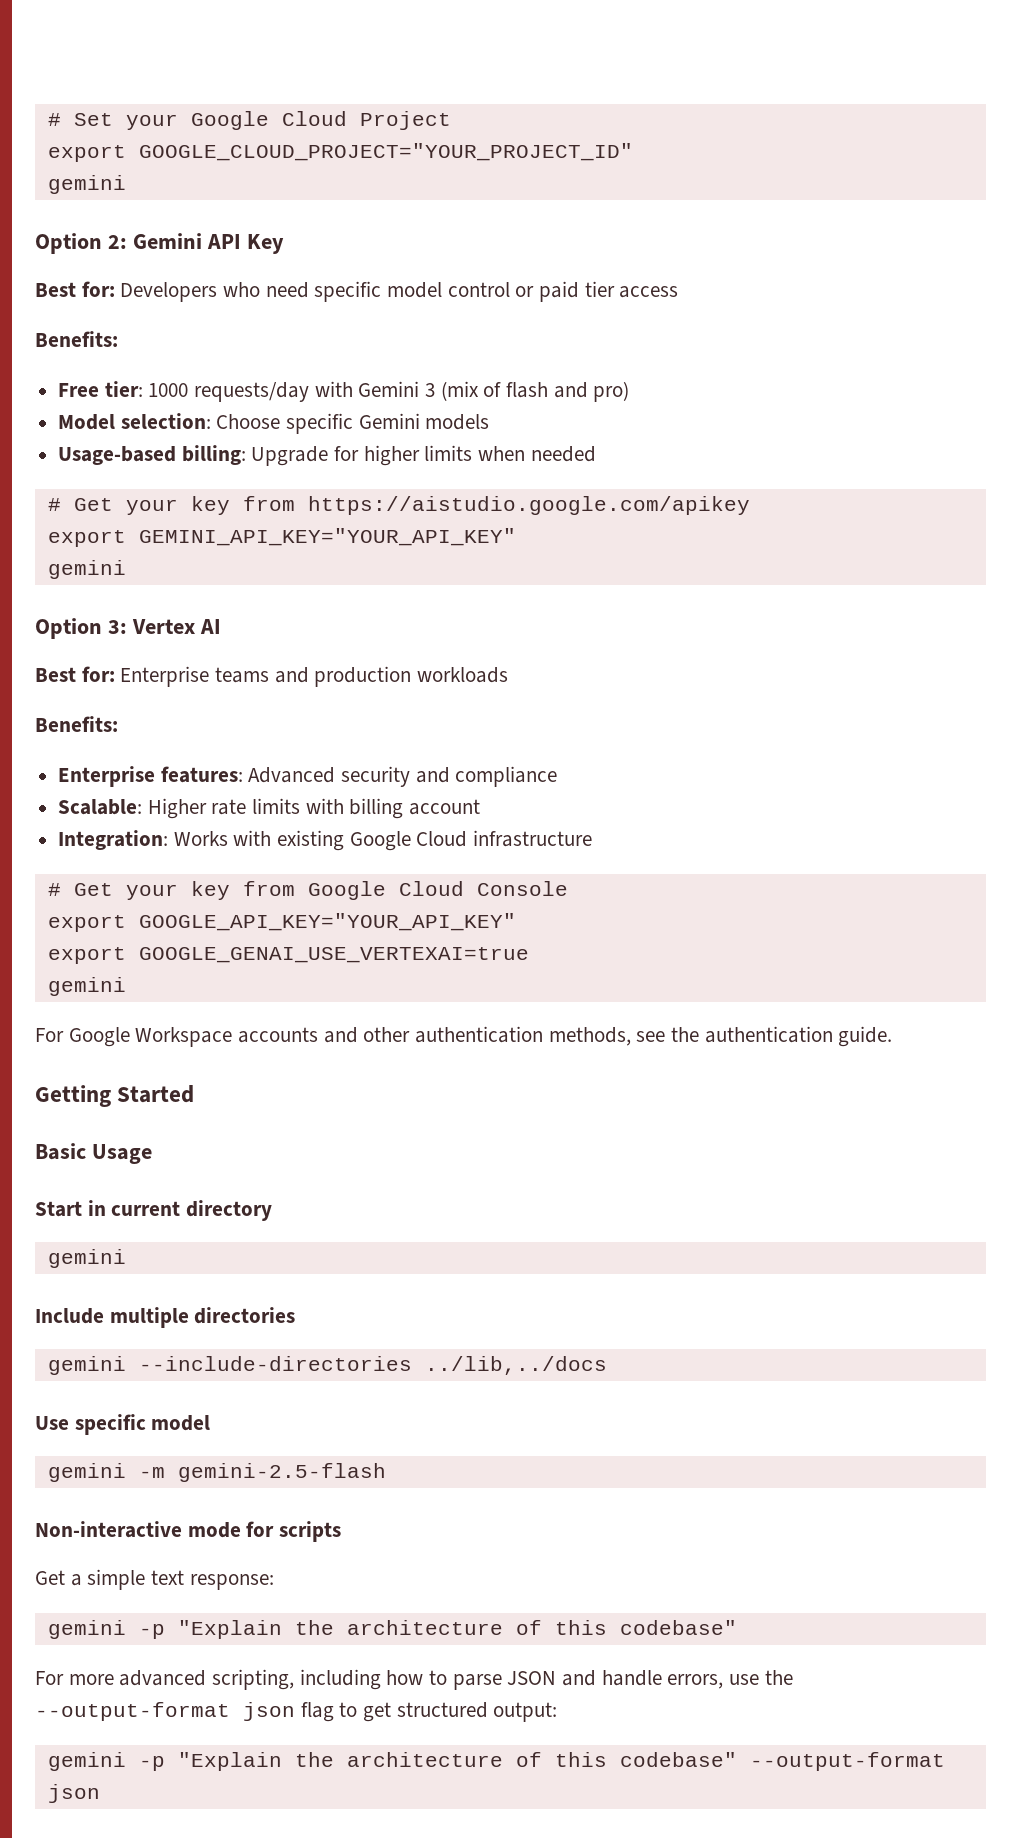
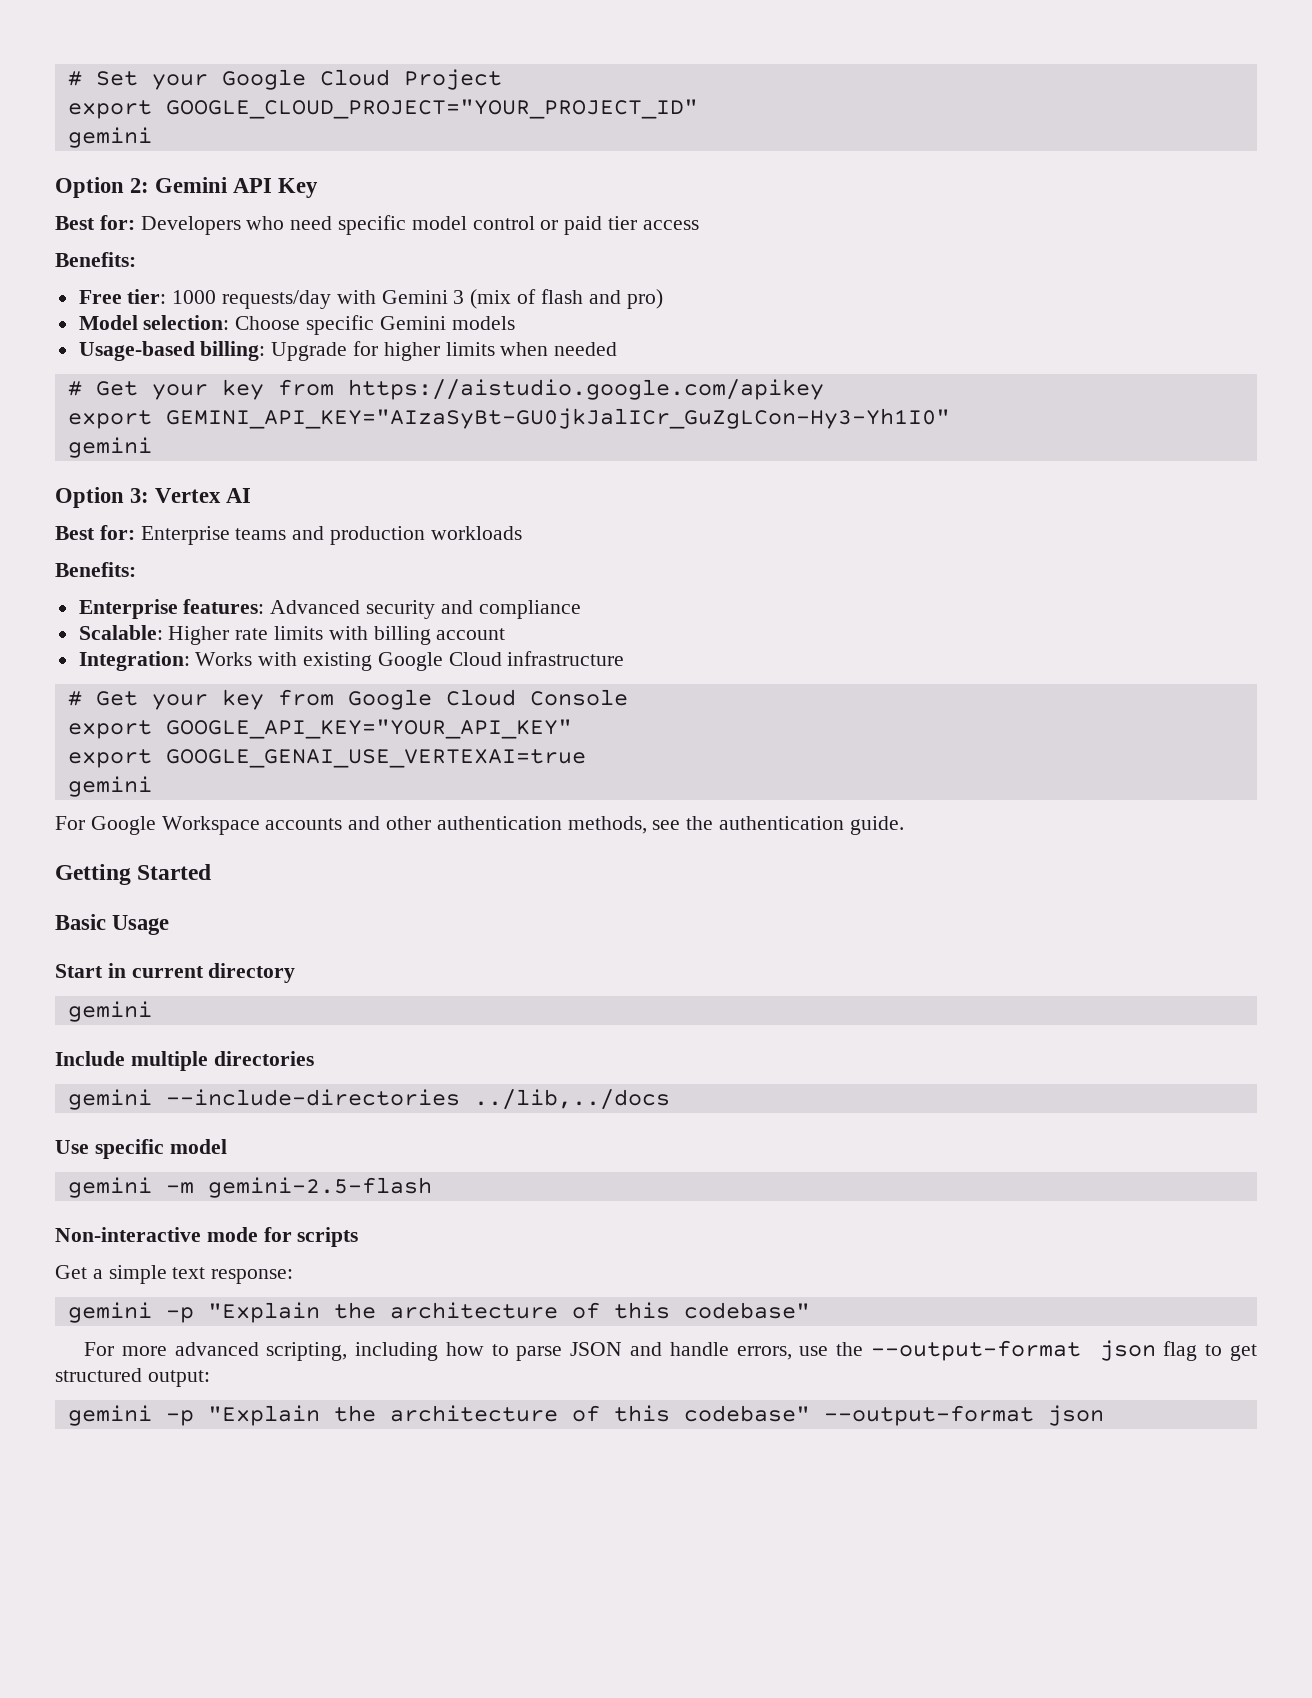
- export GEMINI_API_KEY="YOUR_API_KEY"
+ export GEMINI_API_KEY="AIzaSyBt-GU0jkJalICr_GuZgLCon-Hy3-Yh1I0"

